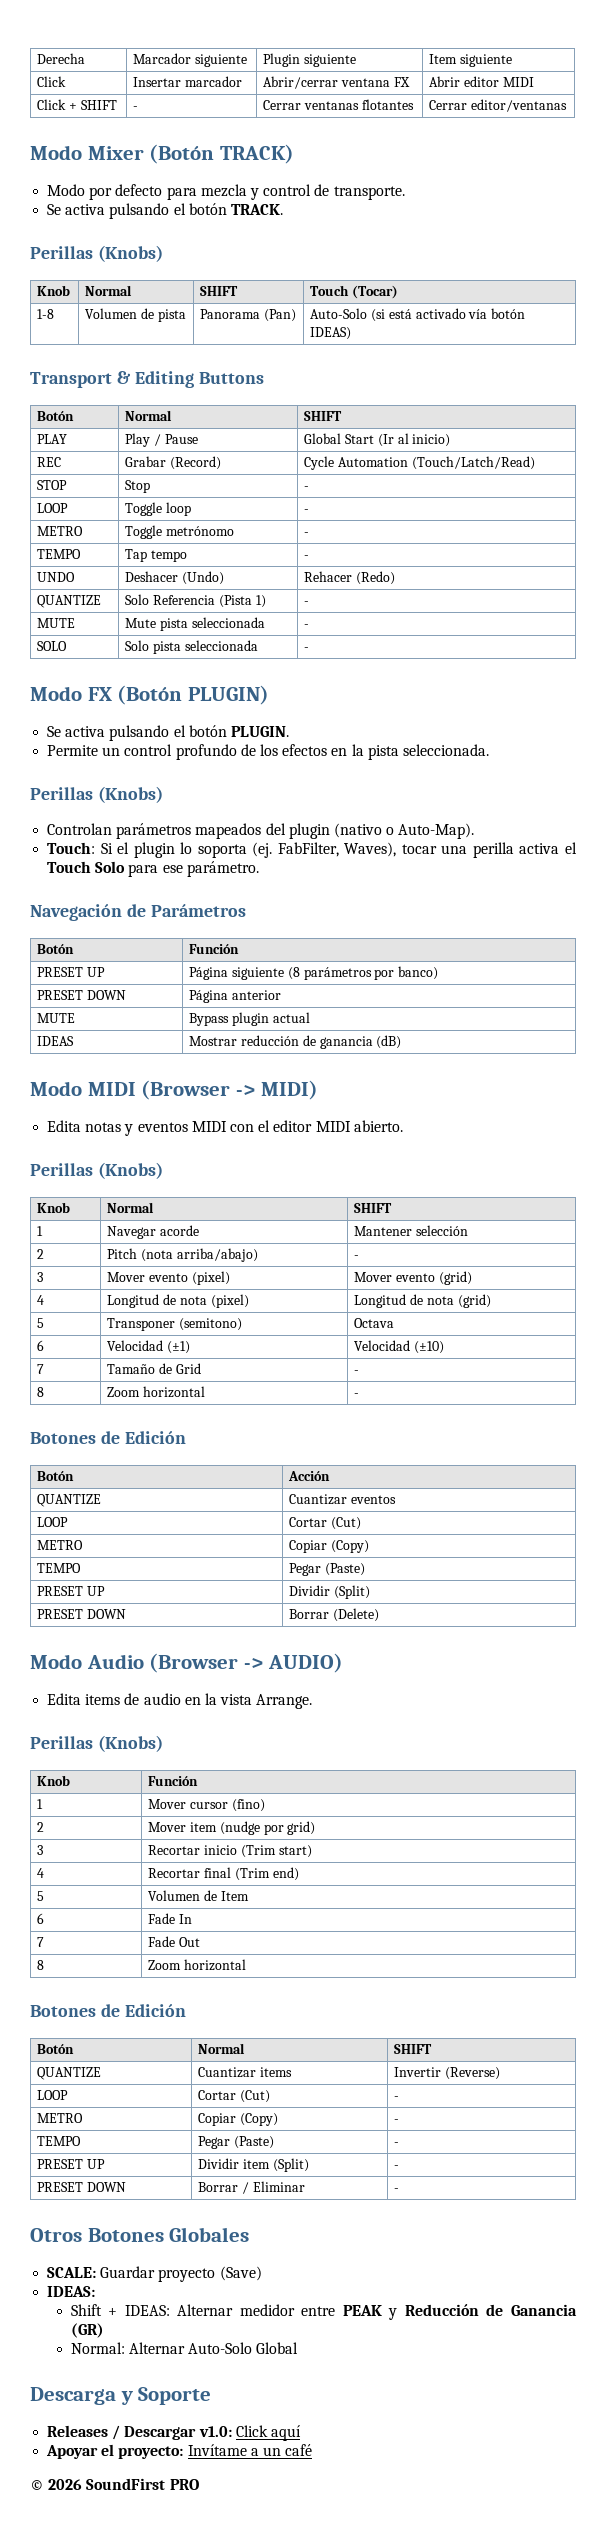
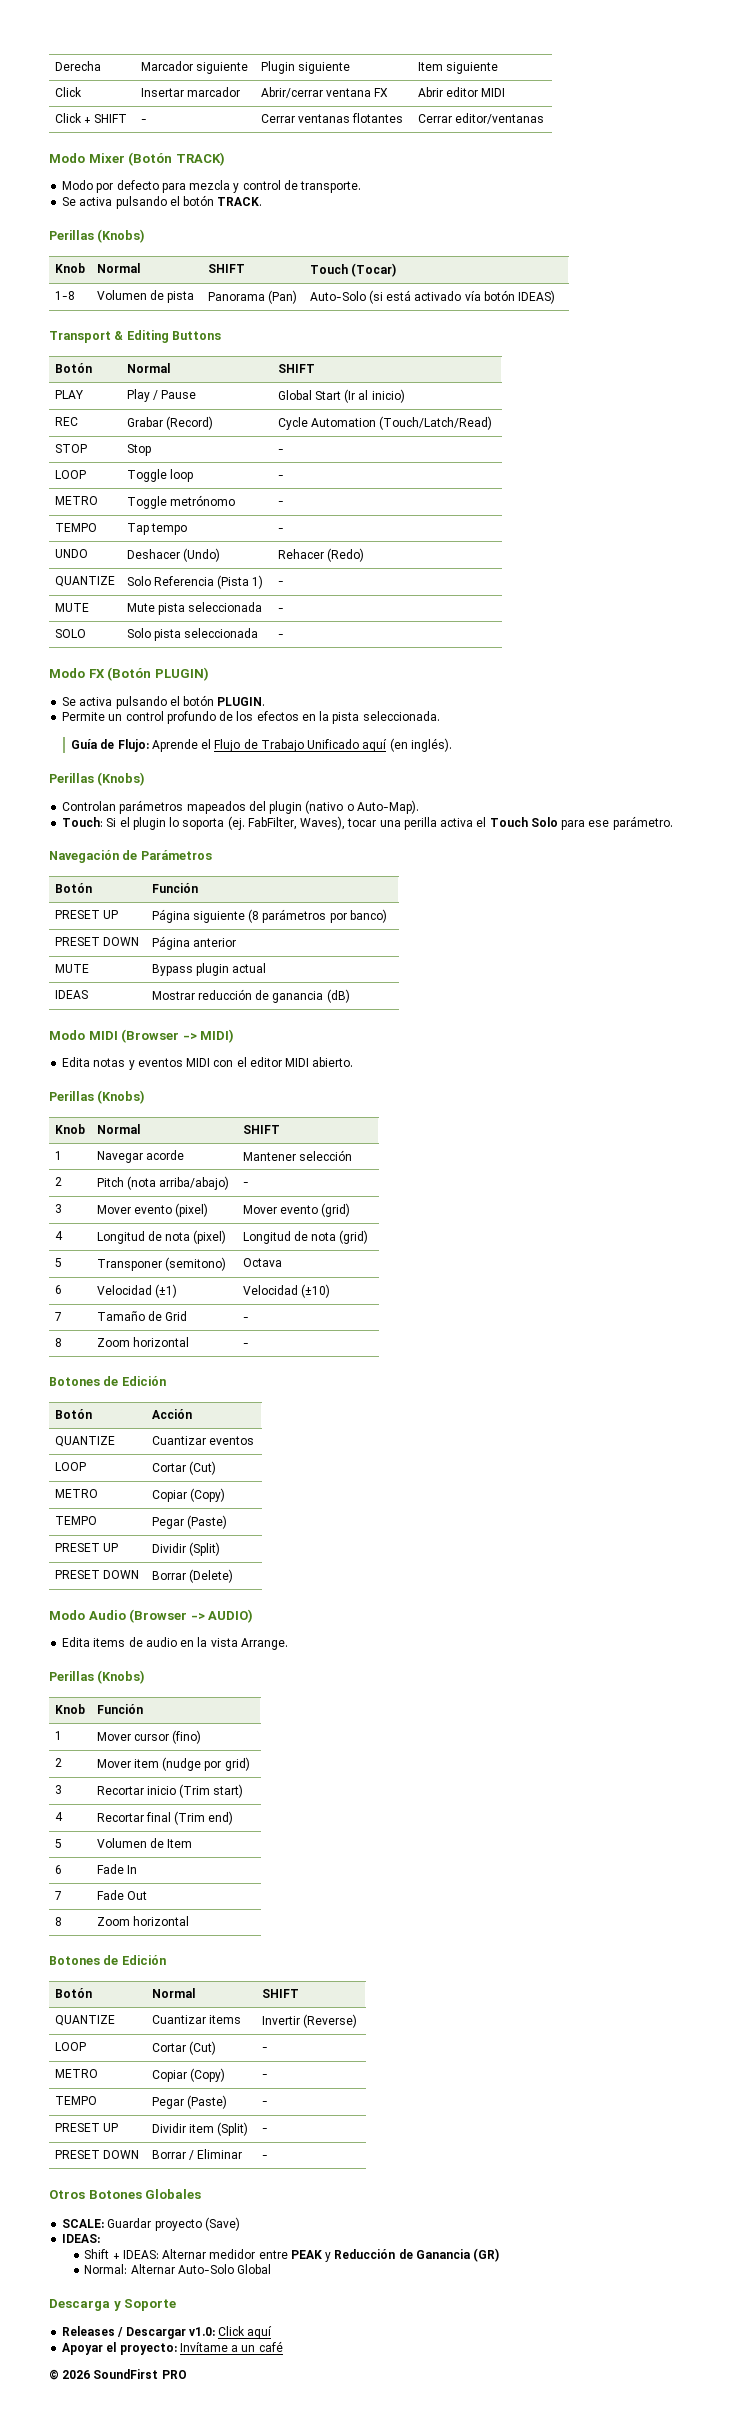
+ Guía de Flujo: Aprende el Flujo de Trabajo Unificado aquí (en inglés).

